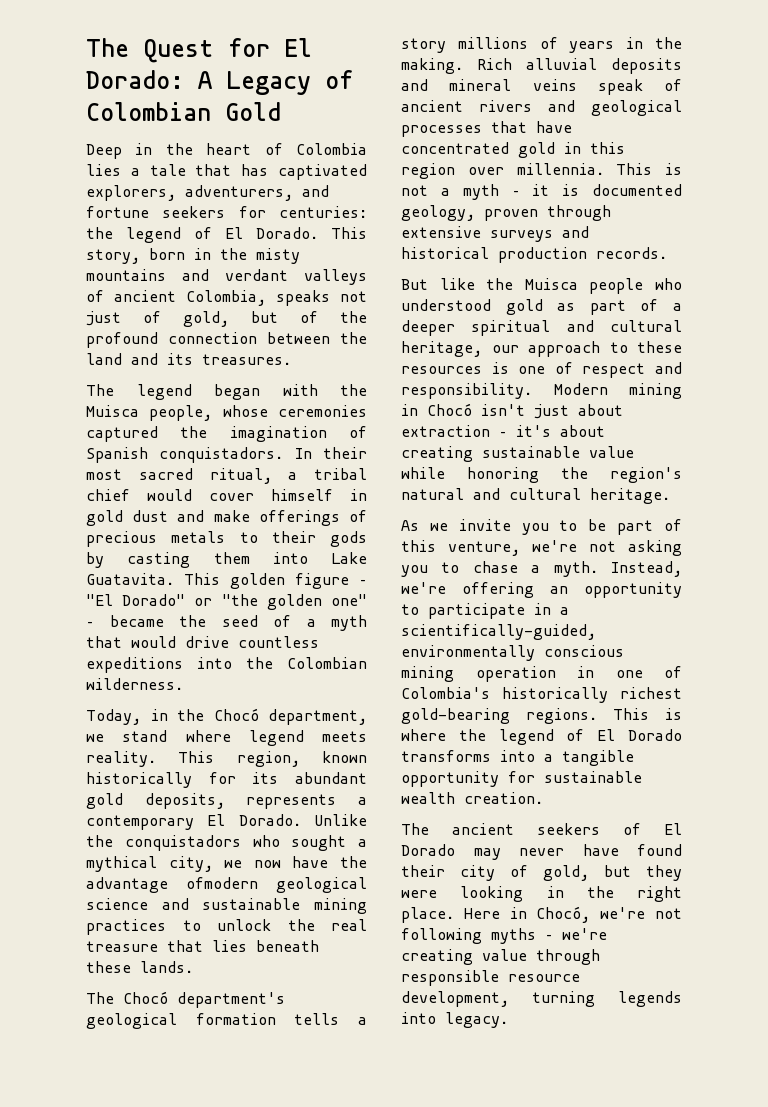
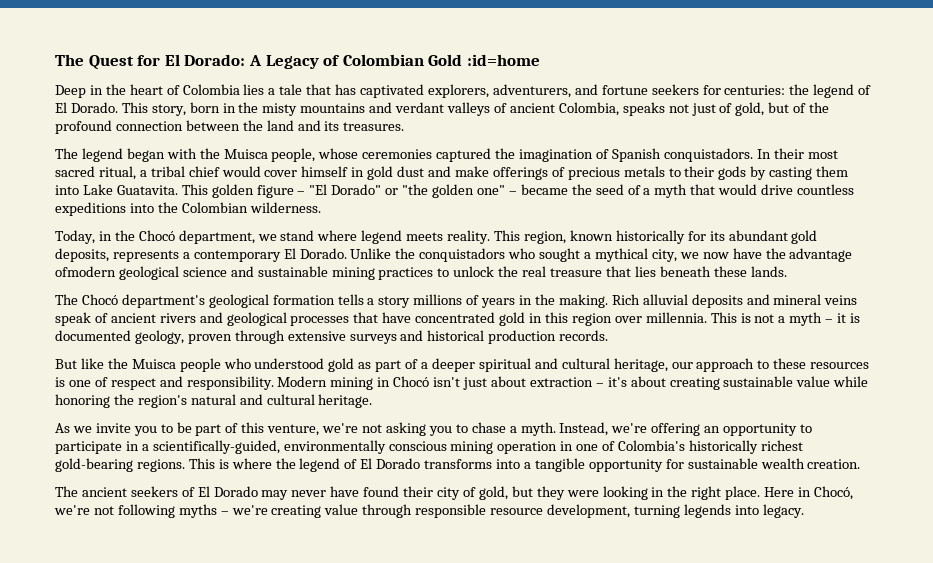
- The Quest for El Dorado: A Legacy of Colombian Gold
+ The Quest for El Dorado: A Legacy of Colombian Gold :id=home

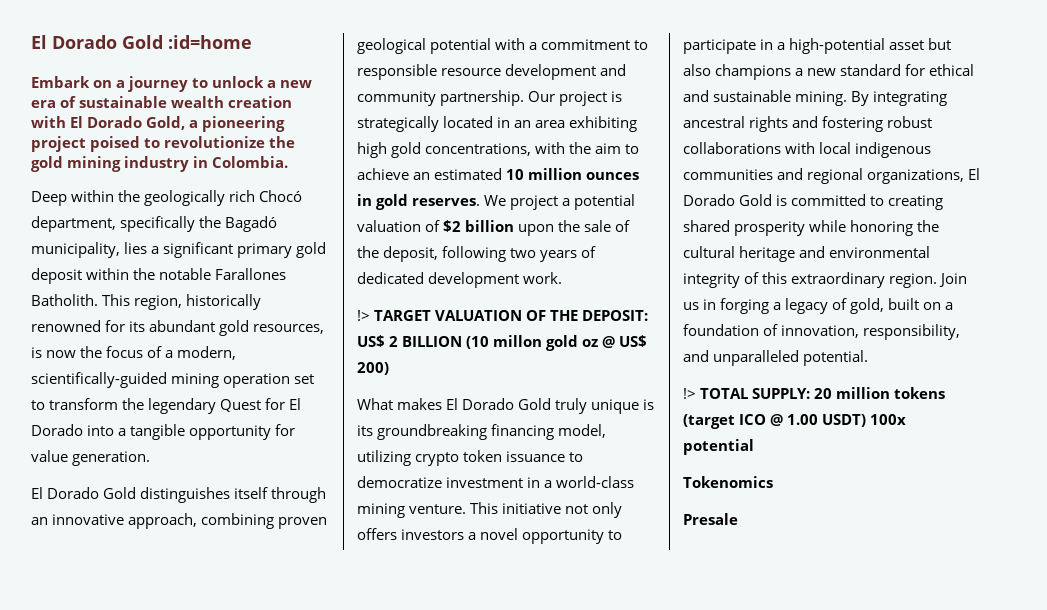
- The Quest for El Dorado: A Legacy of Colombian Gold :id=home
- Deep in the heart of Colombia lies a tale that has captivated explorers, adventurers, and fortune seekers for centuries: the legend of El Dorado. This story, born in the misty mountains and verdant valleys of ancient Colombia, speaks not just of gold, but of the profound connection between the land and its treasures.
- The legend began with the Muisca people, whose ceremonies captured the imagination of Spanish conquistadors. In their most sacred ritual, a tribal chief would cover himself in gold dust and make offerings of precious metals to their gods by casting them into Lake Guatavita. This golden figure – "El Dorado" or "the golden one" – became the seed of a myth that would drive countless expeditions into the Colombian wilderness.
- Today, in the Chocó department, we stand where legend meets reality. This region, known historically for its abundant gold deposits, represents a contemporary El Dorado. Unlike the conquistadors who sought a mythical city, we now have the advantage ofmodern geological science and sustainable mining practices to unlock the real treasure that lies beneath these lands.
- The Chocó department's geological formation tells a story millions of years in the making. Rich alluvial deposits and mineral veins speak of ancient rivers and geological processes that have concentrated gold in this region over millennia. This is not a myth – it is documented geology, proven through extensive surveys and historical production records.
- But like the Muisca people who understood gold as part of a deeper spiritual and cultural heritage, our approach to these resources is one of respect and responsibility. Modern mining in Chocó isn't just about extraction – it's about creating sustainable value while honoring the region's natural and cultural heritage.
- As we invite you to be part of this venture, we're not asking you to chase a myth. Instead, we're offering an opportunity to participate in a scientifically-guided, environmentally conscious mining operation in one of Colombia's historically richest gold-bearing regions. This is where the legend of El Dorado transforms into a tangible opportunity for sustainable wealth creation.
- The ancient seekers of El Dorado may never have found their city of gold, but they were looking in the right place. Here in Chocó, we're not following myths – we're creating value through responsible resource development, turning legends into legacy.
+ El Dorado Gold :id=home
+ Embark on a journey to unlock a new era of sustainable wealth creation with El Dorado Gold, a pioneering project poised to revolutionize the gold mining industry in Colombia.
+ Deep within the geologically rich Chocó department, specifically the Bagadó municipality, lies a significant primary gold deposit within the notable Farallones Batholith. This region, historically renowned for its abundant gold resources, is now the focus of a modern, scientifically-guided mining operation set to transform the legendary Quest for El Dorado into a tangible opportunity for value generation.
+ El Dorado Gold distinguishes itself through an innovative approach, combining proven geological potential with a commitment to responsible resource development and community partnership. Our project is strategically located in an area exhibiting high gold concentrations, with the aim to achieve an estimated 10 million ounces in gold reserves. We project a potential valuation of $2 billion upon the sale of the deposit, following two years of dedicated development work.
+ !> TARGET VALUATION OF THE DEPOSIT: US$ 2 BILLION (10 millon gold oz @ US$ 200)
+ What makes El Dorado Gold truly unique is its groundbreaking financing model, utilizing crypto token issuance to democratize investment in a world-class mining venture. This initiative not only offers investors a novel opportunity to participate in a high-potential asset but also champions a new standard for ethical and sustainable mining. By integrating ancestral rights and fostering robust collaborations with local indigenous communities and regional organizations, El Dorado Gold is committed to creating shared prosperity while honoring the cultural heritage and environmental integrity of this extraordinary region. Join us in forging a legacy of gold, built on a foundation of innovation, responsibility, and unparalleled potential.
+ !> TOTAL SUPPLY: 20 million tokens (target ICO @ 1.00 USDT) 100x potential
+ Tokenomics
+ Presale

